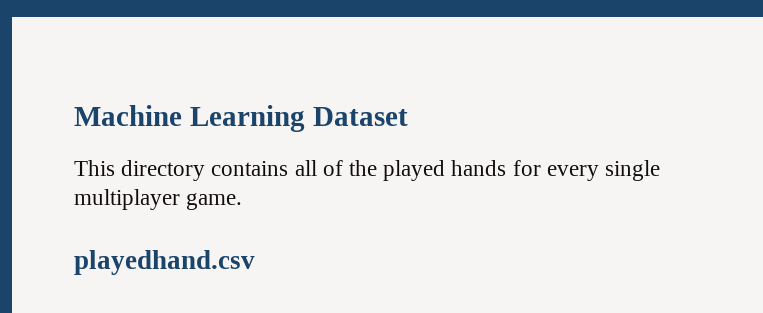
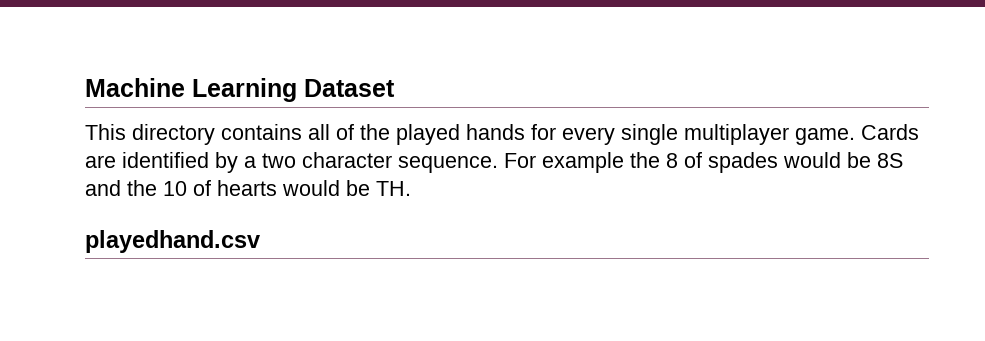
+ Cards are identified by a two character sequence. For example the 8 of spades would be 8S and the 10 of hearts would be TH.

